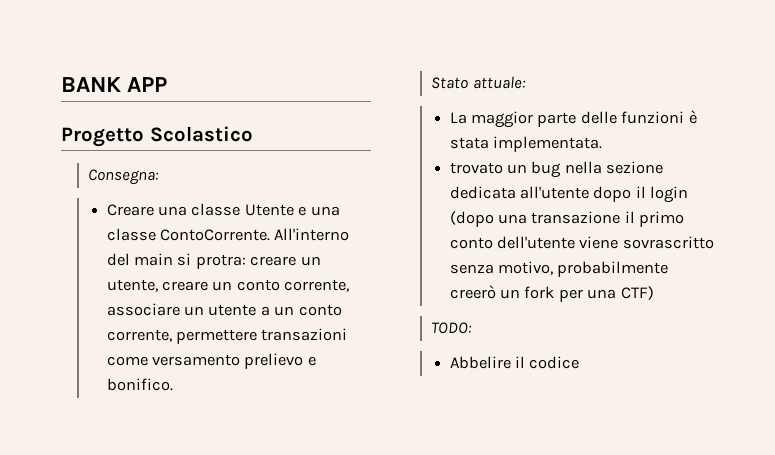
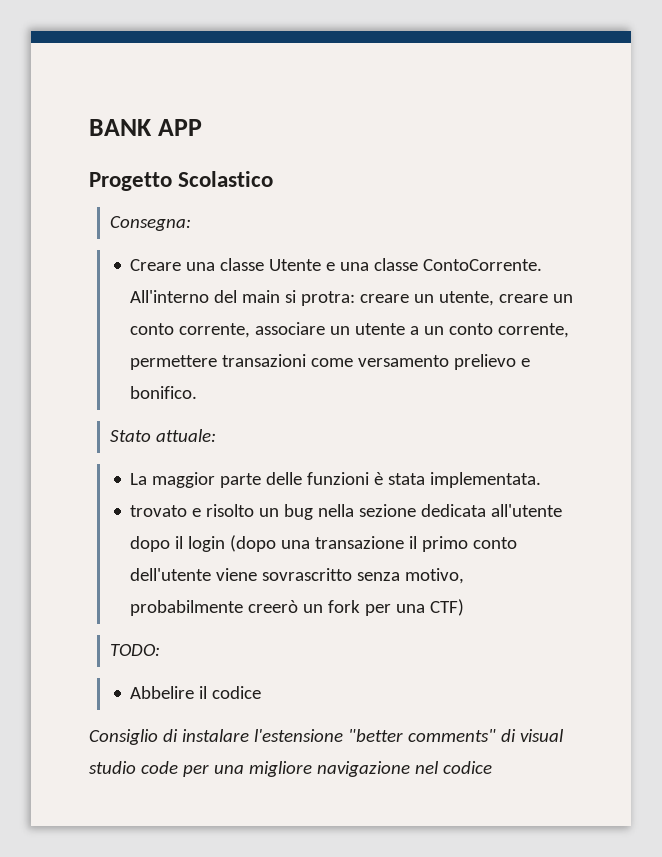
- trovato un bug nella sezione dedicata all'utente dopo il login (dopo una transazione il primo conto dell'utente viene sovrascritto senza motivo, probabilmente creerò un fork per una CTF)
+ trovato e risolto un bug nella sezione dedicata all'utente dopo il login (dopo una transazione il primo conto dell'utente viene sovrascritto senza motivo, probabilmente creerò un fork per una CTF)
+ Consiglio di instalare l'estensione "better comments" di visual studio code per una migliore navigazione nel codice

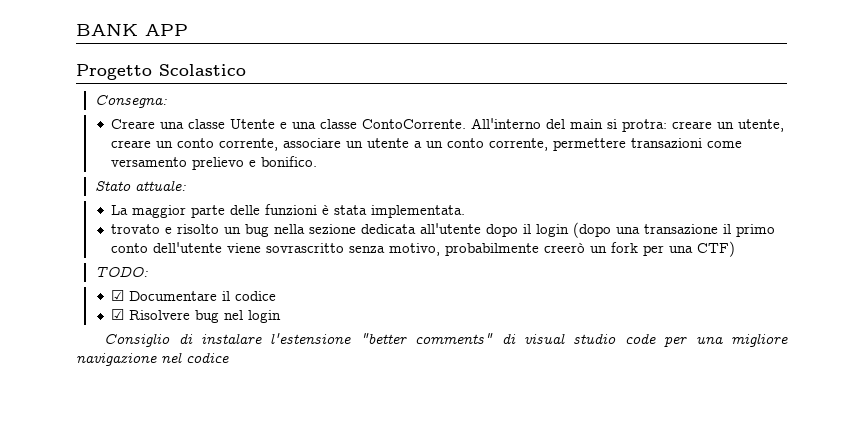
- Abbelire il codice
+ ☑ Documentare il codice
+ ☑ Risolvere bug nel login

